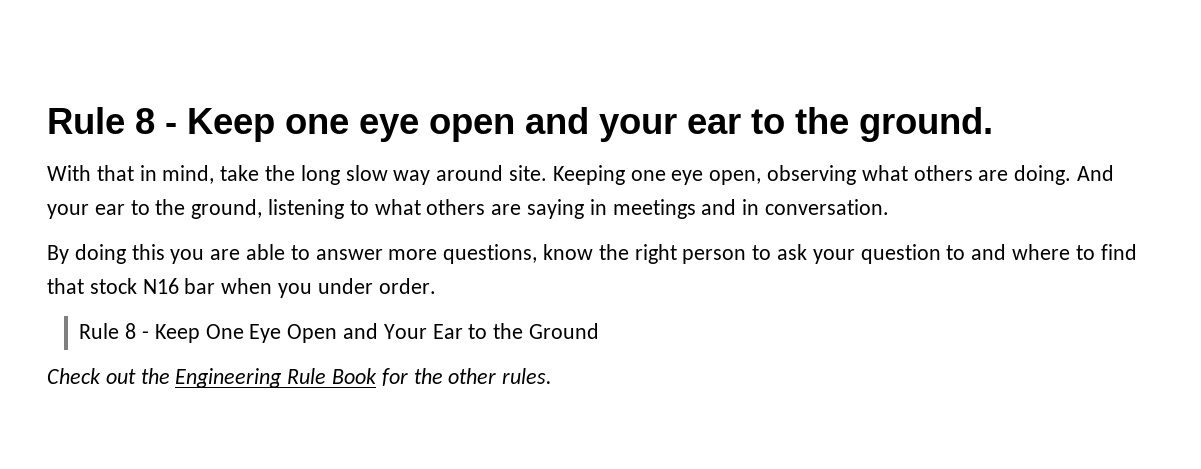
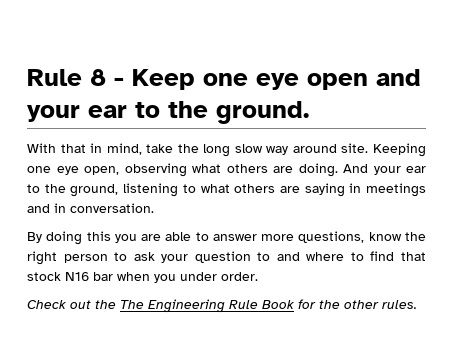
- Rule 8 - Keep One Eye Open and Your Ear to the Ground
- Check out the Engineering Rule Book for the other rules.
+ Check out the The Engineering Rule Book for the other rules.

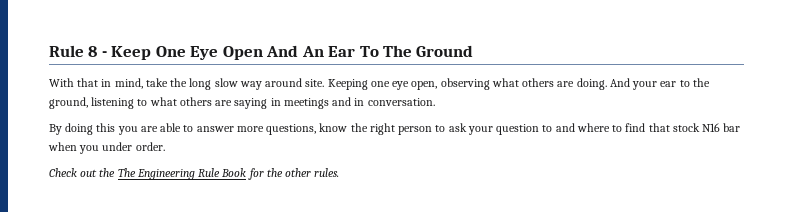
- Rule 8 - Keep one eye open and your ear to the ground.
+ Rule 8 - Keep One Eye Open And An Ear To The Ground

